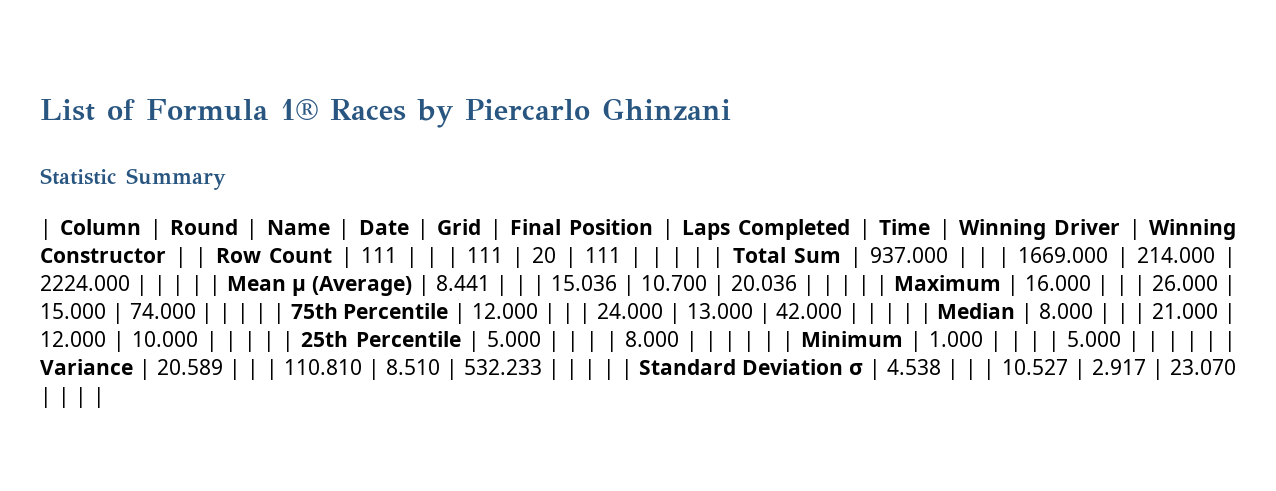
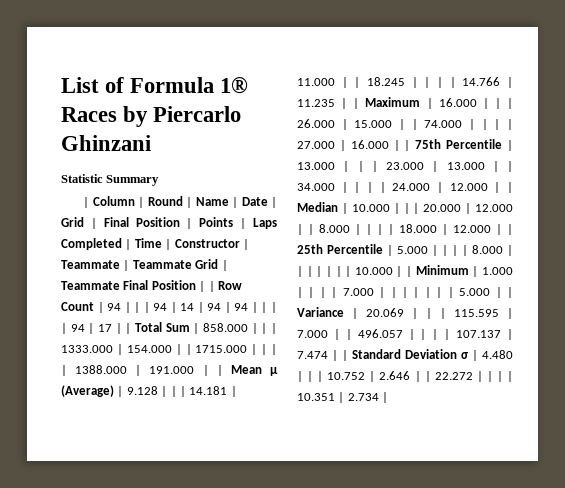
- | Column | Round | Name | Date | Grid | Final Position | Laps Completed | Time | Winning Driver | Winning Constructor | | Row Count | 111 | | | 111 | 20 | 111 | | | | | Total Sum | 937.000 | | | 1669.000 | 214.000 | 2224.000 | | | | | Mean μ (Average) | 8.441 | | | 15.036 | 10.700 | 20.036 | | | | | Maximum | 16.000 | | | 26.000 | 15.000 | 74.000 | | | | | 75th Percentile | 12.000 | | | 24.000 | 13.000 | 42.000 | | | | | Median | 8.000 | | | 21.000 | 12.000 | 10.000 | | | | | 25th Percentile | 5.000 | | | | 8.000 | | | | | | Minimum | 1.000 | | | | 5.000 | | | | | | Variance | 20.589 | | | 110.810 | 8.510 | 532.233 | | | | | Standard Deviation σ | 4.538 | | | 10.527 | 2.917 | 23.070 | | | |
+ | Column | Round | Name | Date | Grid | Final Position | Points | Laps Completed | Time | Constructor | Teammate | Teammate Grid | Teammate Final Position | | Row Count | 94 | | | 94 | 14 | 94 | 94 | | | | 94 | 17 | | Total Sum | 858.000 | | | 1333.000 | 154.000 | | 1715.000 | | | | 1388.000 | 191.000 | | Mean μ (Average) | 9.128 | | | 14.181 | 11.000 | | 18.245 | | | | 14.766 | 11.235 | | Maximum | 16.000 | | | 26.000 | 15.000 | | 74.000 | | | | 27.000 | 16.000 | | 75th Percentile | 13.000 | | | 23.000 | 13.000 | | 34.000 | | | | 24.000 | 12.000 | | Median | 10.000 | | | 20.000 | 12.000 | | 8.000 | | | | 18.000 | 12.000 | | 25th Percentile | 5.000 | | | | 8.000 | | | | | | | 10.000 | | Minimum | 1.000 | | | | 7.000 | | | | | | | 5.000 | | Variance | 20.069 | | | 115.595 | 7.000 | | 496.057 | | | | 107.137 | 7.474 | | Standard Deviation σ | 4.480 | | | 10.752 | 2.646 | | 22.272 | | | | 10.351 | 2.734 |

